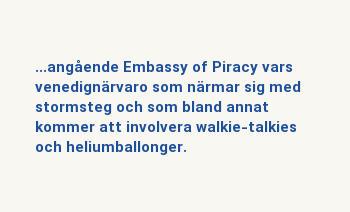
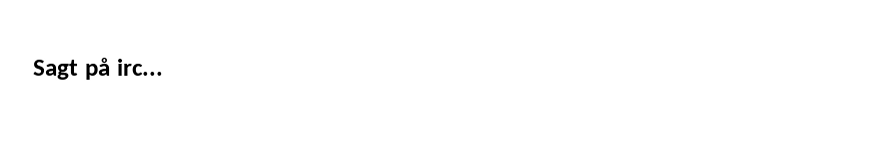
- ...angående Embassy of Piracy vars venedignärvaro som närmar sig med stormsteg och som bland annat kommer att involvera walkie-talkies och heliumballonger.
+ Sagt på irc...

